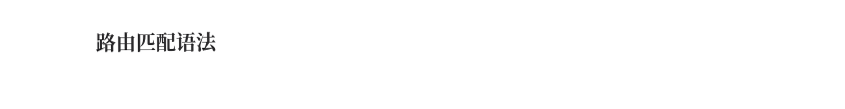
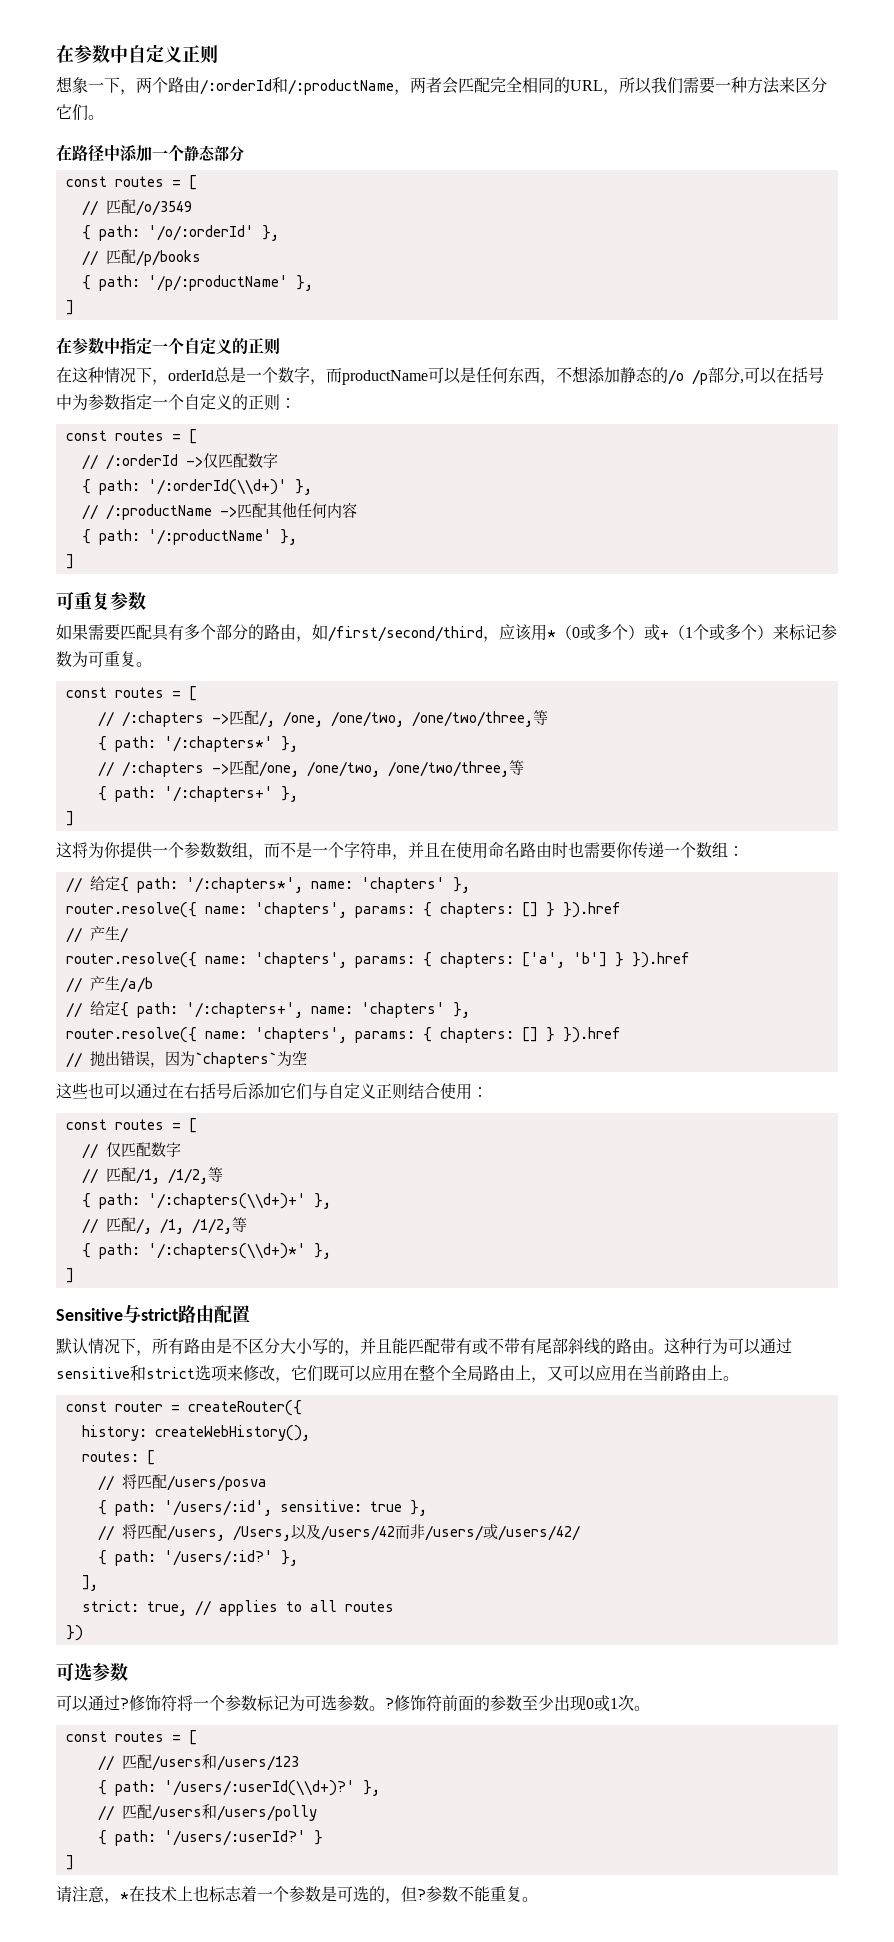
- 路由匹配语法
+ 在参数中自定义正则
+ 想象一下，两个路由/:orderId和/:productName，两者会匹配完全相同的URL，所以我们需要一种方法来区分它们。
+ 在路径中添加一个静态部分
+ const routes = [
+ // 匹配/o/3549
+ { path: '/o/:orderId' },
+ // 匹配/p/books
+ { path: '/p/:productName' },
+ ]
+ 在参数中指定一个自定义的正则
+ 在这种情况下，orderId总是一个数字，而productName可以是任何东西，不想添加静态的/o /p部分,可以在括号中为参数指定一个自定义的正则：
+ const routes = [
+ // /:orderId ->仅匹配数字
+ { path: '/:orderId(\\d+)' },
+ // /:productName ->匹配其他任何内容
+ { path: '/:productName' },
+ ]
+ 可重复参数
+ 如果需要匹配具有多个部分的路由，如/first/second/third，应该用*（0或多个）或+（1个或多个）来标记参数为可重复。
+ const routes = [
+ // /:chapters ->匹配/, /one, /one/two, /one/two/three,等
+ { path: '/:chapters*' },
+ // /:chapters ->匹配/one, /one/two, /one/two/three,等
+ { path: '/:chapters+' },
+ ]
+ 这将为你提供一个参数数组，而不是一个字符串，并且在使用命名路由时也需要你传递一个数组：
+ // 给定{ path: '/:chapters*', name: 'chapters' },
+ router.resolve({ name: 'chapters', params: { chapters: [] } }).href
+ // 产生/
+ router.resolve({ name: 'chapters', params: { chapters: ['a', 'b'] } }).href
+ // 产生/a/b
+ // 给定{ path: '/:chapters+', name: 'chapters' },
+ router.resolve({ name: 'chapters', params: { chapters: [] } }).href
+ // 抛出错误，因为`chapters`为空
+ 这些也可以通过在右括号后添加它们与自定义正则结合使用：
+ const routes = [
+ // 仅匹配数字
+ // 匹配/1, /1/2,等
+ { path: '/:chapters(\\d+)+' },
+ // 匹配/, /1, /1/2,等
+ { path: '/:chapters(\\d+)*' },
+ ]
+ Sensitive与strict路由配置
+ 默认情况下，所有路由是不区分大小写的，并且能匹配带有或不带有尾部斜线的路由。这种行为可以通过sensitive和strict选项来修改，它们既可以应用在整个全局路由上，又可以应用在当前路由上。
+ const router = createRouter({
+ history: createWebHistory(),
+ routes: [
+ // 将匹配/users/posva
+ { path: '/users/:id', sensitive: true },
+ // 将匹配/users, /Users,以及/users/42而非/users/或/users/42/
+ { path: '/users/:id?' },
+ ],
+ strict: true, // applies to all routes
+ })
+ 可选参数
+ 可以通过?修饰符将一个参数标记为可选参数。?修饰符前面的参数至少出现0或1次。
+ const routes = [
+ // 匹配/users和/users/123
+ { path: '/users/:userId(\\d+)?' },
+ // 匹配/users和/users/polly
+ { path: '/users/:userId?' }
+ ]
+ 请注意，*在技术上也标志着一个参数是可选的，但?参数不能重复。

